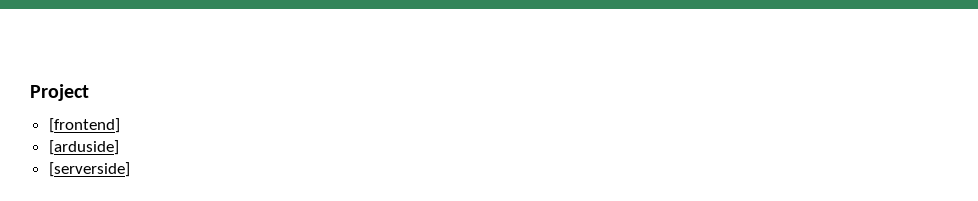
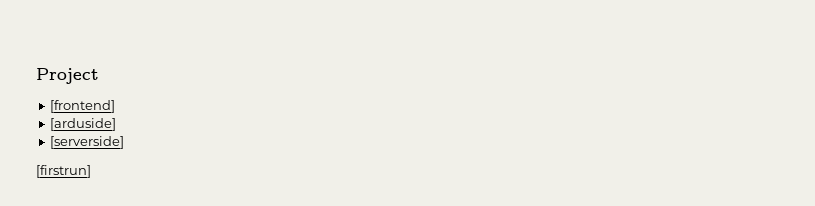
+ [firstrun]

